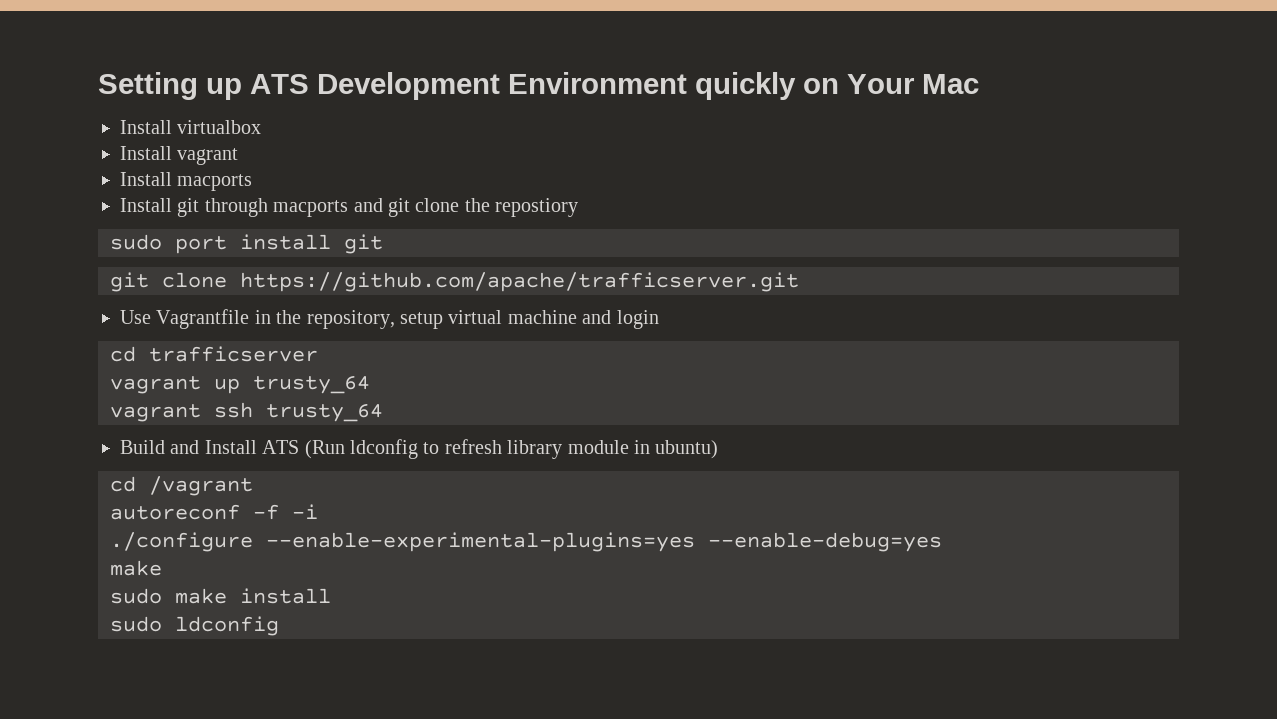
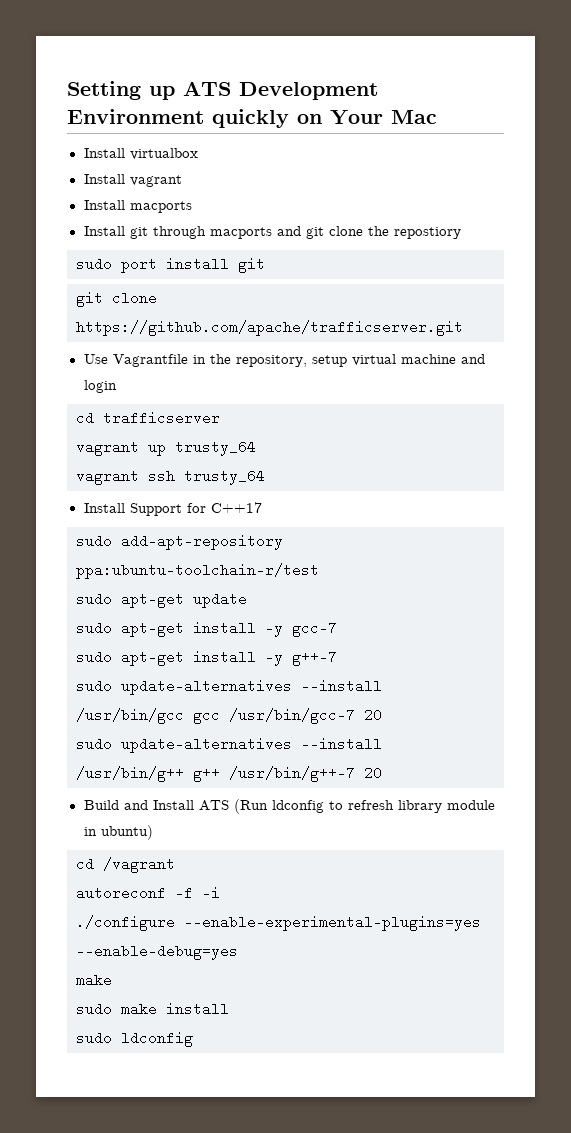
+ Install Support for C++17
+ sudo add-apt-repository ppa:ubuntu-toolchain-r/test
+ sudo apt-get update
+ sudo apt-get install -y gcc-7
+ sudo apt-get install -y g++-7
+ sudo update-alternatives --install /usr/bin/gcc gcc /usr/bin/gcc-7 20
+ sudo update-alternatives --install /usr/bin/g++ g++ /usr/bin/g++-7 20

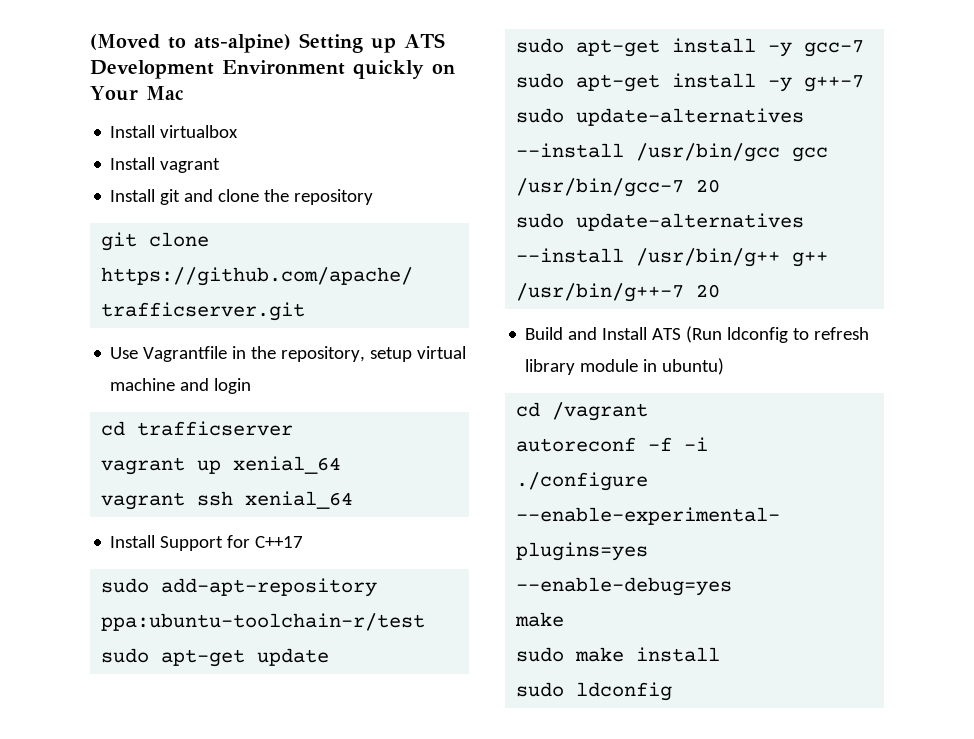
- Setting up ATS Development Environment quickly on Your Mac
+ (Moved to ats-alpine) Setting up ATS Development Environment quickly on Your Mac
- Install macports
- Install git through macports and git clone the repostiory
- sudo port install git
+ Install git and clone the repository
- vagrant up trusty_64
+ vagrant up xenial_64
- vagrant ssh trusty_64
+ vagrant ssh xenial_64

